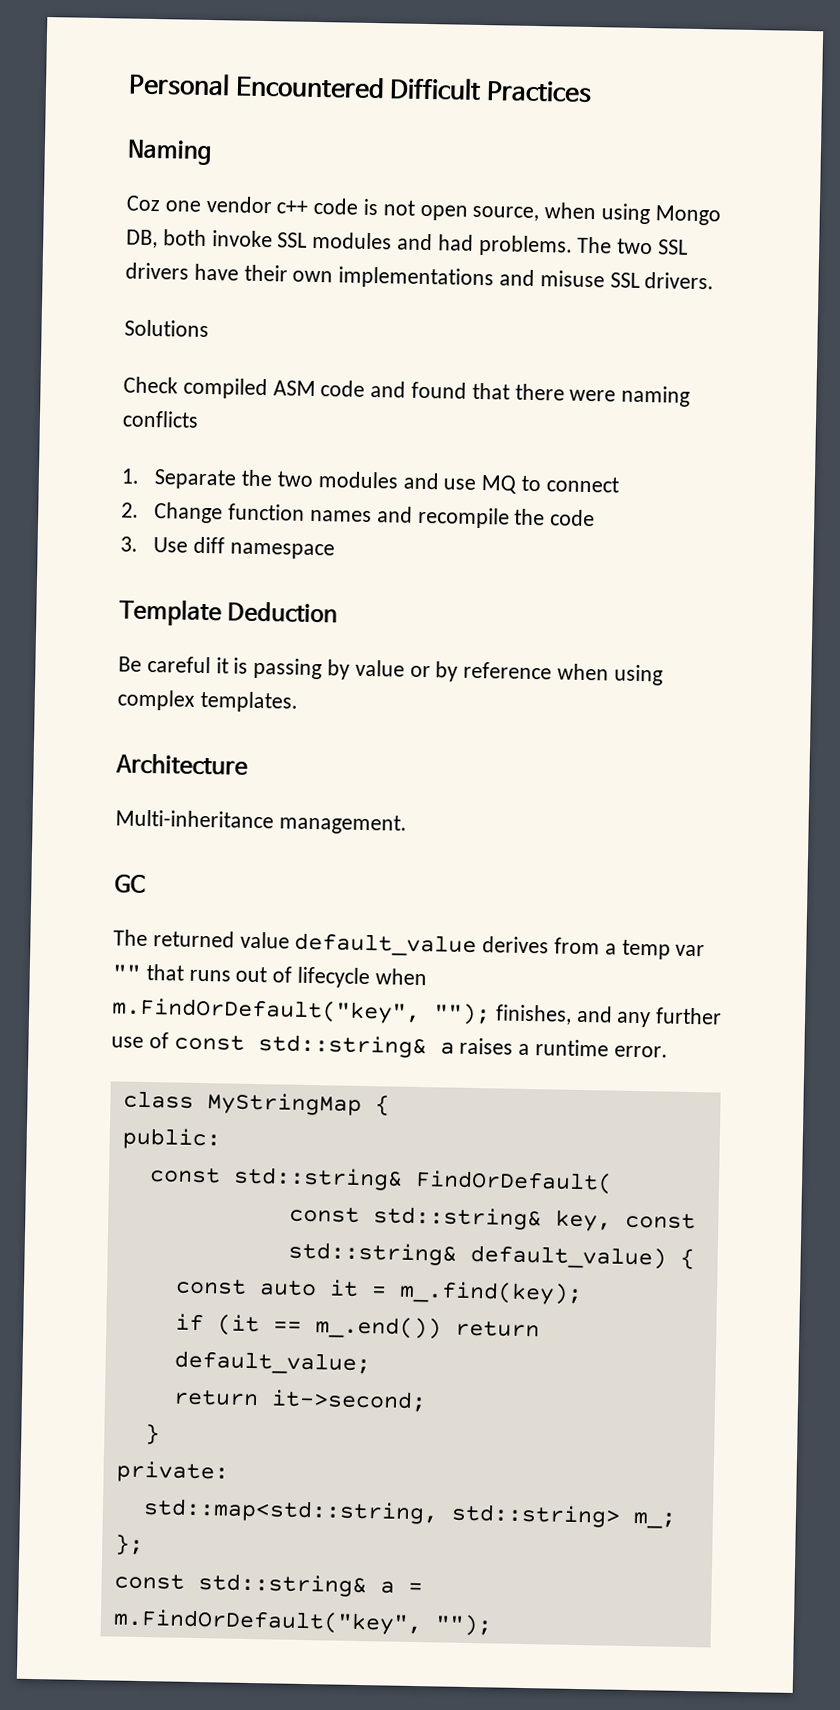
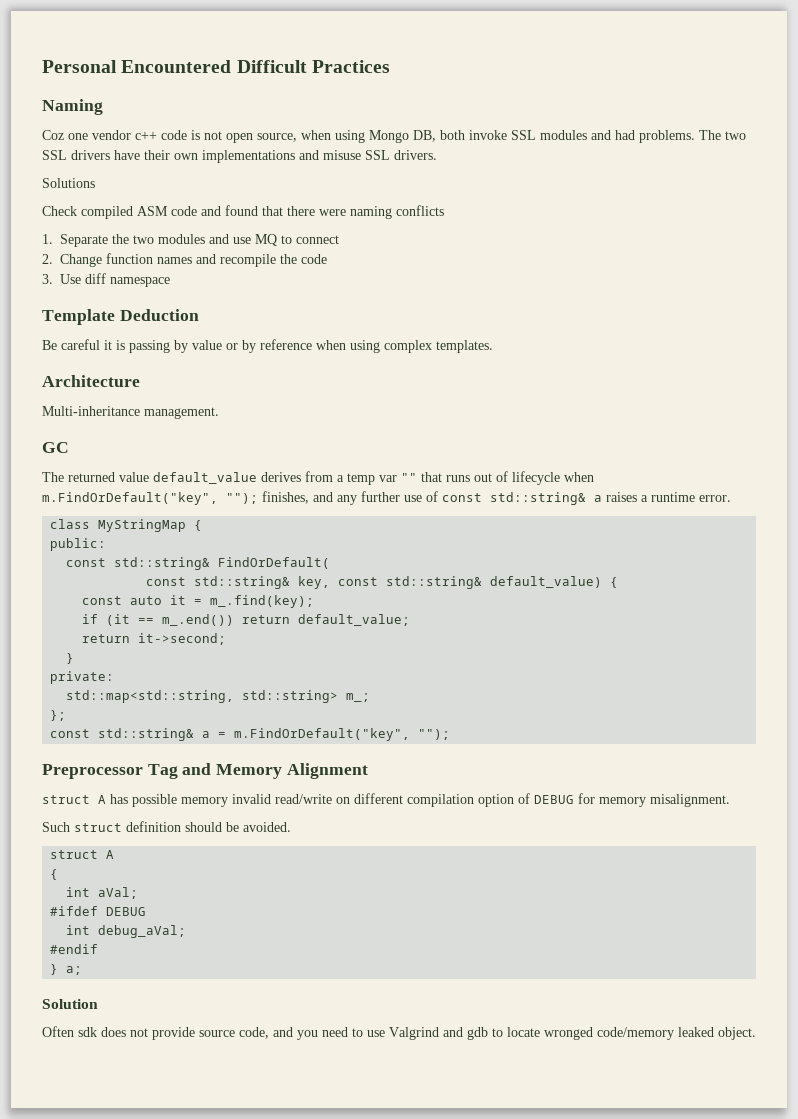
+ Preprocessor Tag and Memory Alignment
+ struct A has possible memory invalid read/write on different compilation option of DEBUG for memory misalignment.
+ Such struct definition should be avoided.
+ struct A
+ {
+ int aVal;
+ #ifdef DEBUG
+ int debug_aVal;
+ #endif
+ } a;
+ Solution
+ Often sdk does not provide source code, and you need to use Valgrind and gdb to locate wronged code/memory leaked object.

